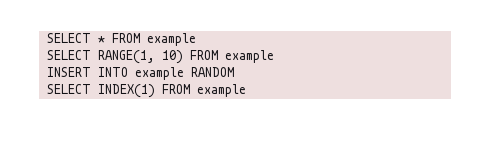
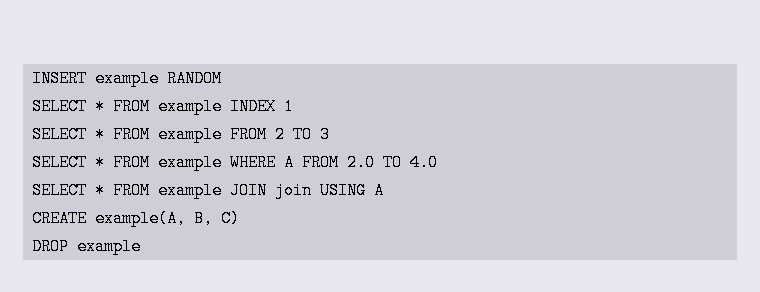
- SELECT * FROM example
- SELECT RANGE(1, 10) FROM example
- INSERT INTO example RANDOM
- SELECT INDEX(1) FROM example
+ INSERT example RANDOM
+ SELECT * FROM example INDEX 1
+ SELECT * FROM example FROM 2 TO 3
+ SELECT * FROM example WHERE A FROM 2.0 TO 4.0
+ SELECT * FROM example JOIN join USING A
+ CREATE example(A, B, C)
+ DROP example

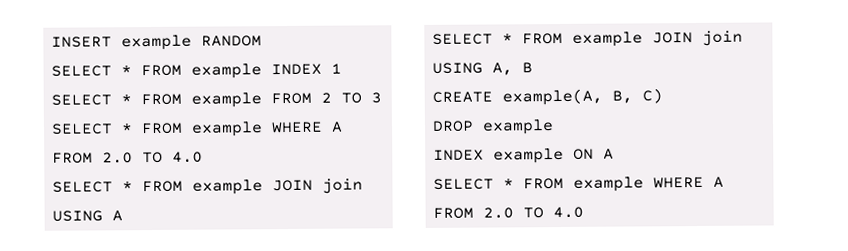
+ SELECT * FROM example JOIN join USING A, B
+ INDEX example ON A
+ SELECT * FROM example WHERE A FROM 2.0 TO 4.0

